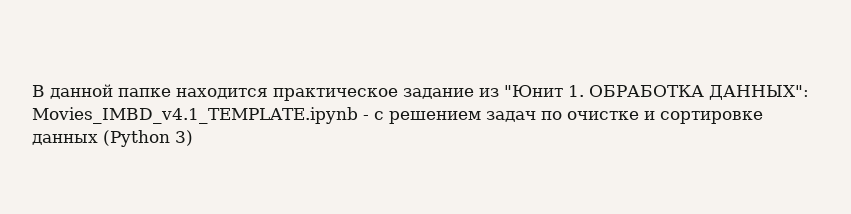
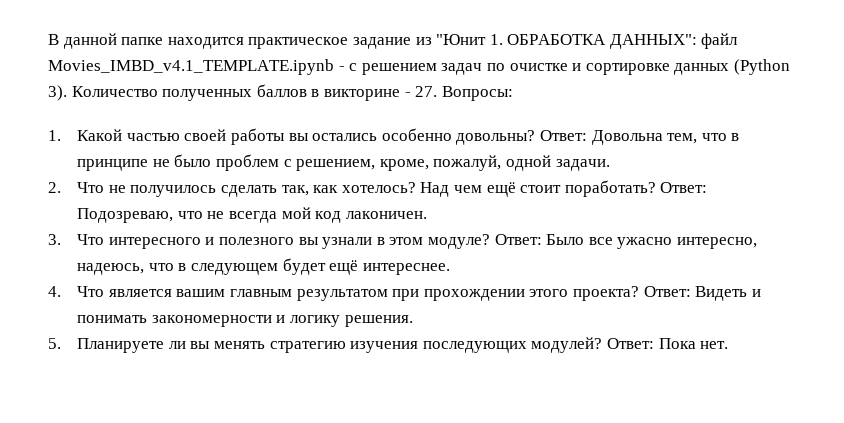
- В данной папке находится практическое задание из "Юнит 1. ОБРАБОТКА ДАННЫХ": Movies_IMBD_v4.1_TEMPLATE.ipynb - с решением задач по очистке и сортировке данных (Python 3)
+ В данной папке находится практическое задание из "Юнит 1. ОБРАБОТКА ДАННЫХ": файл Movies_IMBD_v4.1_TEMPLATE.ipynb - с решением задач по очистке и сортировке данных (Python 3). Количество полученных баллов в викторине - 27. Вопросы:
+ 1. Какой частью своей работы вы остались особенно довольны? Ответ: Довольна тем, что в принципе не было проблем с решением, кроме, пожалуй, одной задачи.
+ 2. Что не получилось сделать так, как хотелось? Над чем ещё стоит поработать? Ответ: Подозреваю, что не всегда мой код лаконичен.
+ 3. Что интересного и полезного вы узнали в этом модуле? Ответ: Было все ужасно интересно, надеюсь, что в следующем будет ещё интереснее.
+ 4. Что является вашим главным результатом при прохождении этого проекта? Ответ: Видеть и понимать закономерности и логику решения.
+ 5. Планируете ли вы менять стратегию изучения последующих модулей? Ответ: Пока нет.

